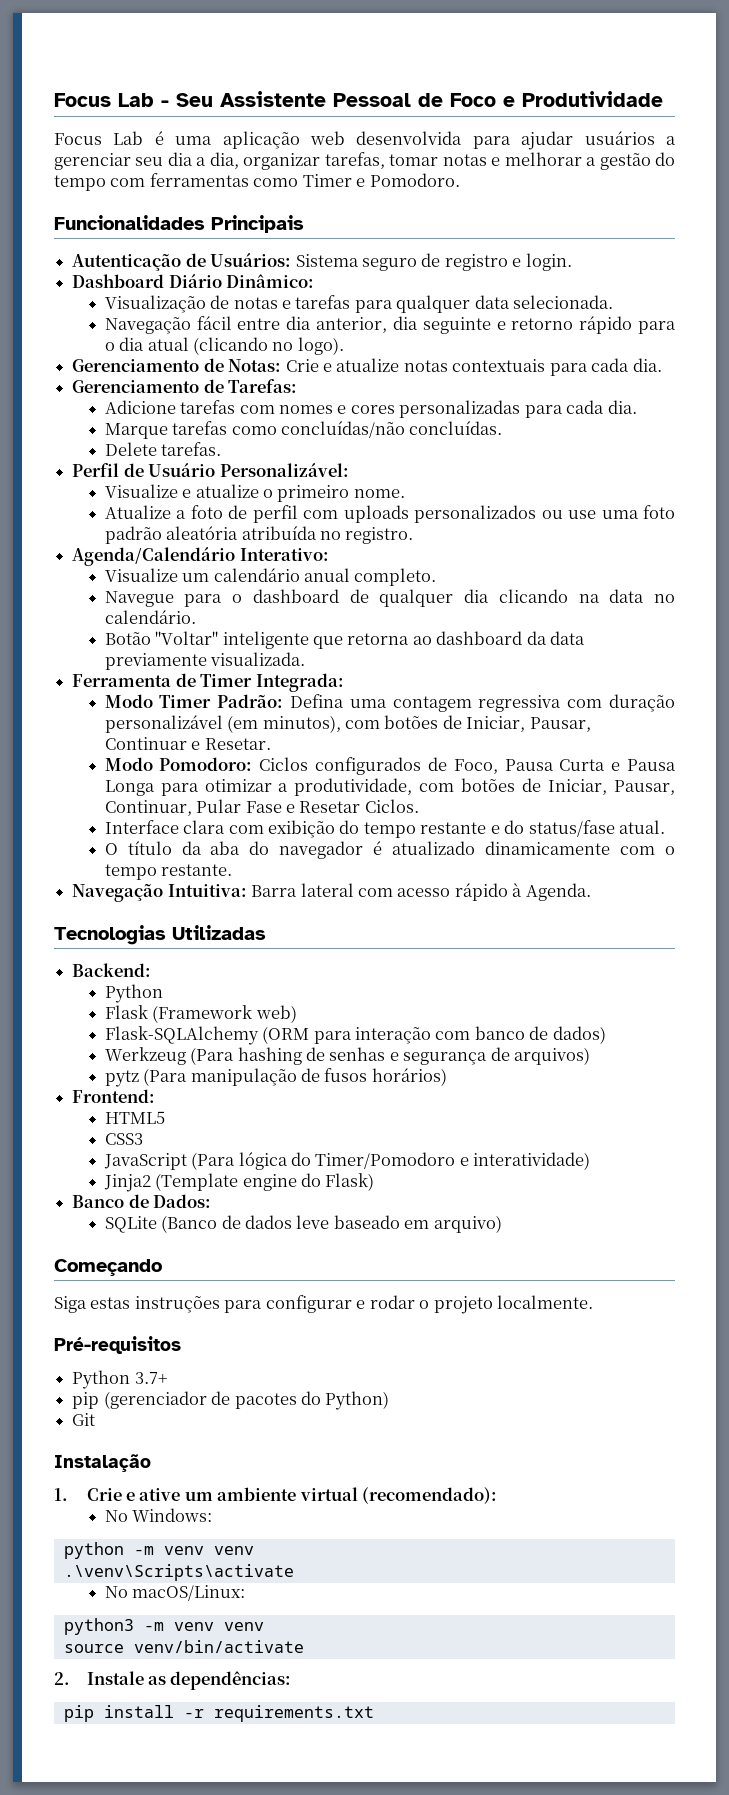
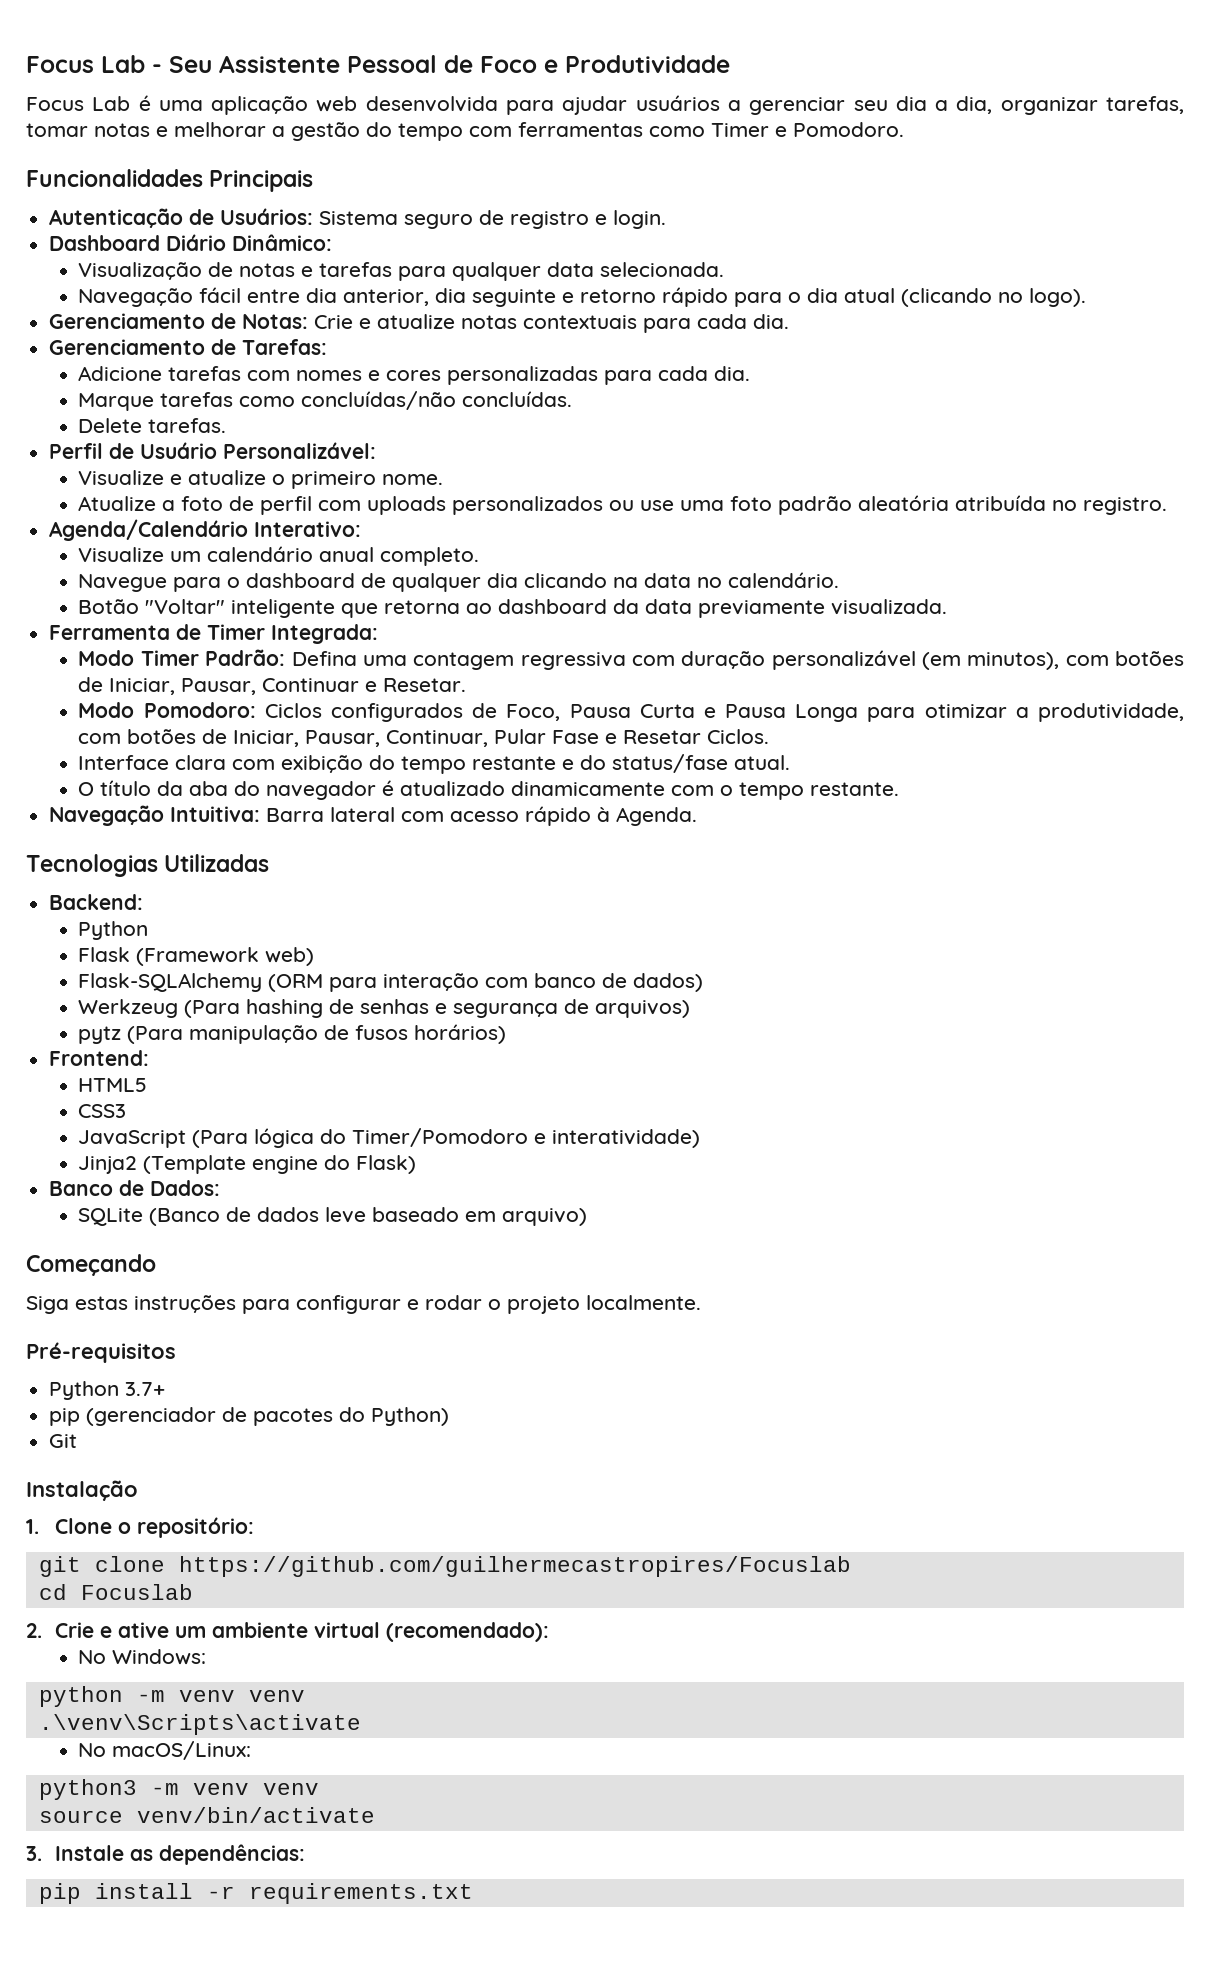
- 1. Crie e ative um ambiente virtual (recomendado):
+ 1. Clone o repositório:
+ git clone https://github.com/guilhermecastropires/Focuslab
+ cd Focuslab
+ 2. Crie e ative um ambiente virtual (recomendado):
- 2. Instale as dependências:
+ 3. Instale as dependências:

